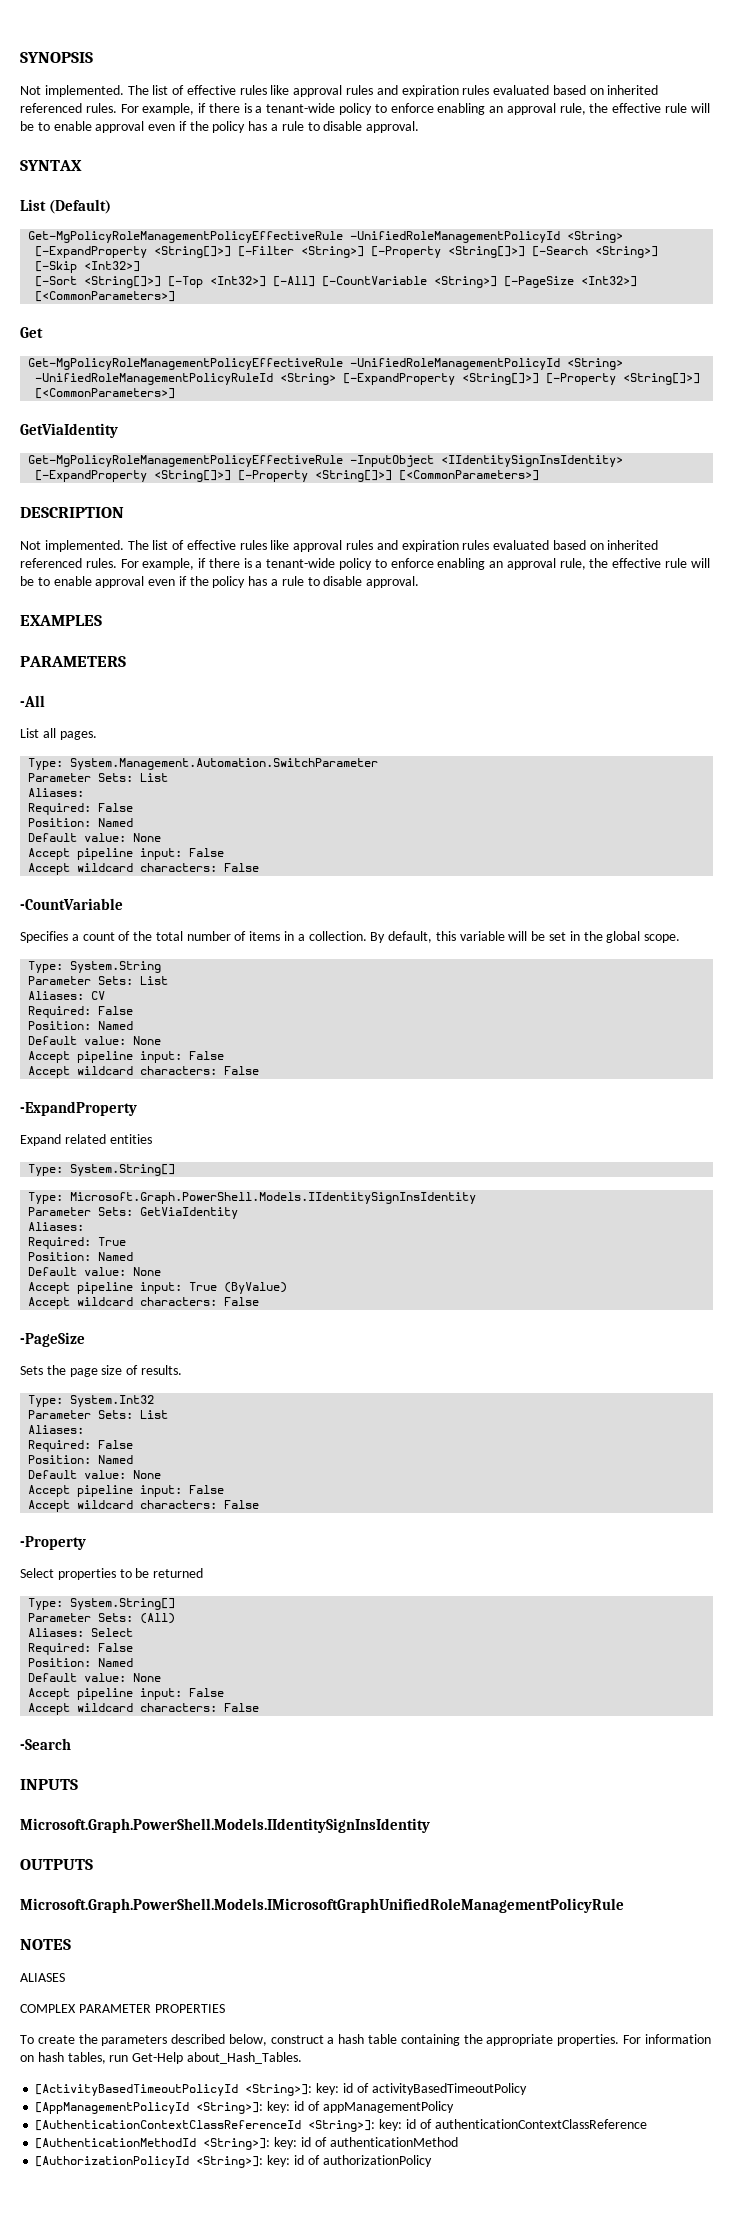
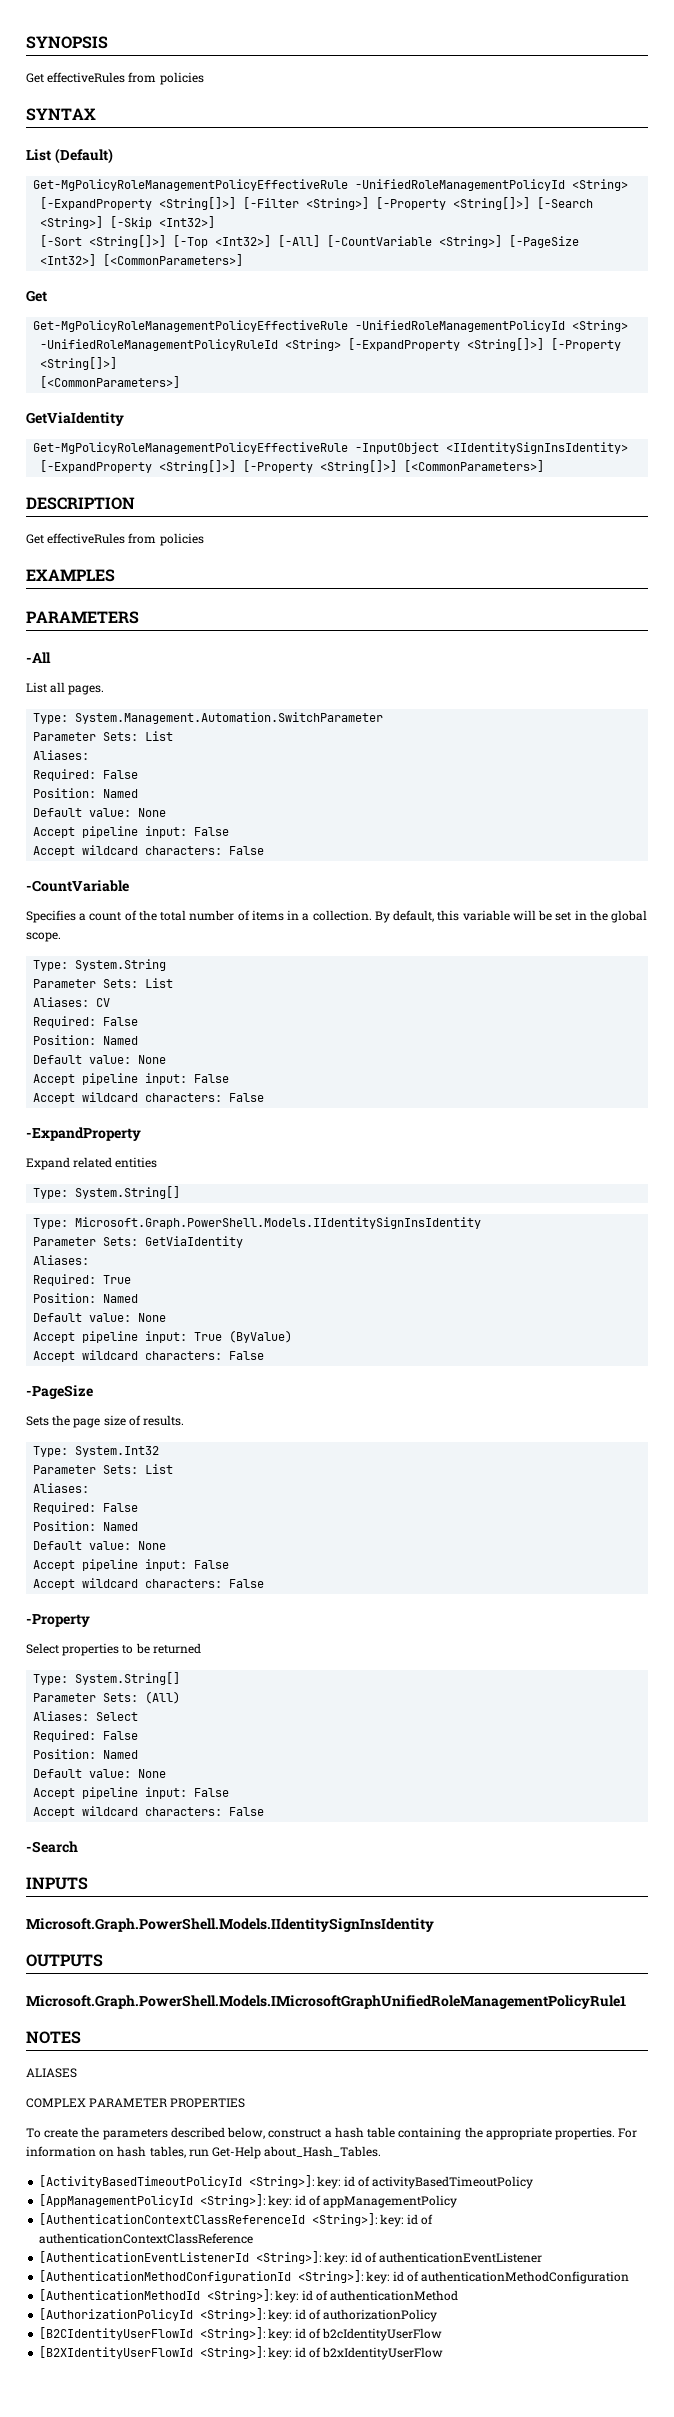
  SYNOPSIS
- Not implemented. The list of effective rules like approval rules and expiration rules evaluated based on inherited referenced rules. For example, if there is a tenant-wide policy to enforce enabling an approval rule, the effective rule will be to enable approval even if the policy has a rule to disable approval.
+ Get effectiveRules from policies
  DESCRIPTION
- Not implemented. The list of effective rules like approval rules and expiration rules evaluated based on inherited referenced rules. For example, if there is a tenant-wide policy to enforce enabling an approval rule, the effective rule will be to enable approval even if the policy has a rule to disable approval.
+ Get effectiveRules from policies
- Microsoft.Graph.PowerShell.Models.IMicrosoftGraphUnifiedRoleManagementPolicyRule
+ Microsoft.Graph.PowerShell.Models.IMicrosoftGraphUnifiedRoleManagementPolicyRule1
+ [AuthenticationEventListenerId <String>]: key: id of authenticationEventListener
+ [AuthenticationMethodConfigurationId <String>]: key: id of authenticationMethodConfiguration
+ [B2CIdentityUserFlowId <String>]: key: id of b2cIdentityUserFlow
+ [B2XIdentityUserFlowId <String>]: key: id of b2xIdentityUserFlow

